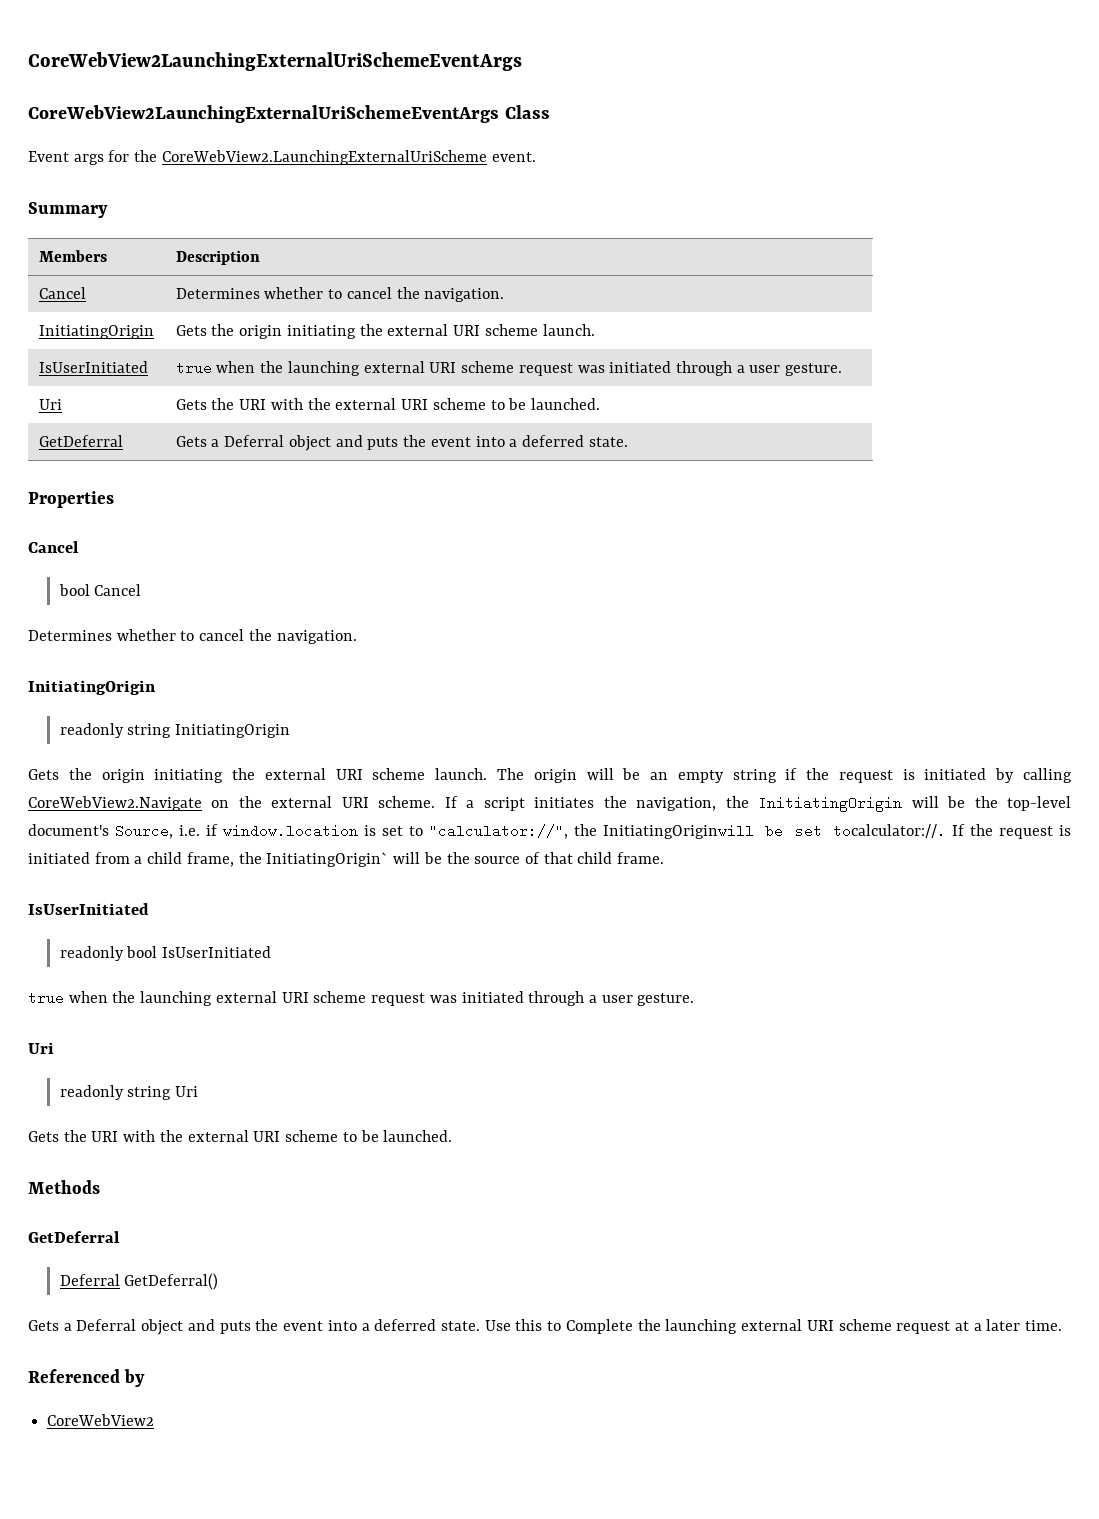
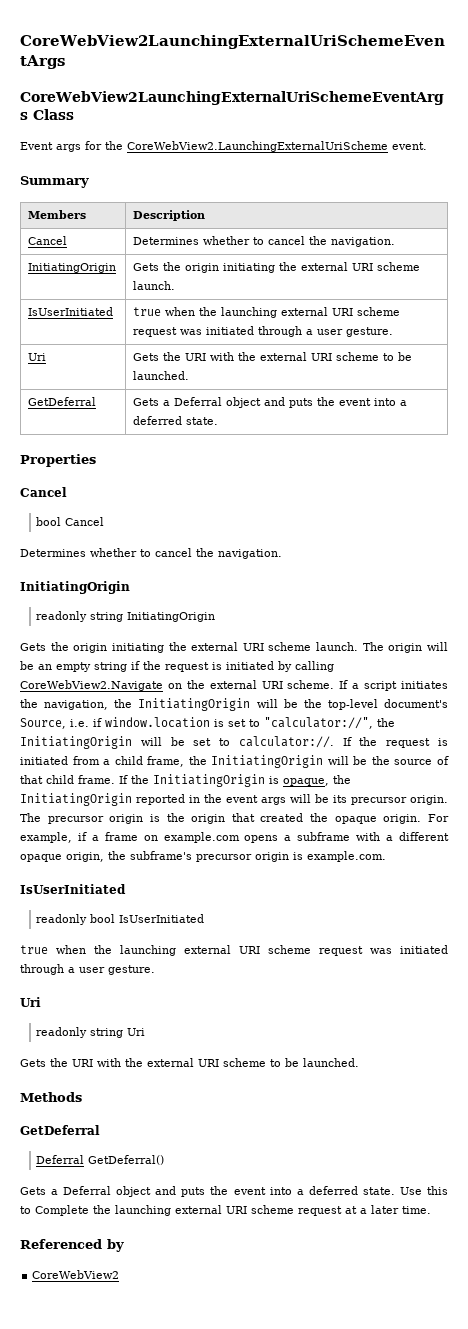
- If a script initiates the navigation, the InitiatingOrigin will be the top-level document's Source, i.e. if window.location is set to "calculator://", the InitiatingOriginwill be set tocalculator://.
+ If a script initiates the navigation, the InitiatingOrigin will be the top-level document's Source, i.e. if window.location is set to "calculator://", the InitiatingOrigin will be set to calculator://.
- If the request is initiated from a child frame, the InitiatingOrigin` will be the source of that child frame.
+ If the request is initiated from a child frame, the InitiatingOrigin will be the source of that child frame. If the InitiatingOrigin is opaque, the InitiatingOrigin reported in the event args will be its precursor origin. The precursor origin is the origin that created the opaque origin. For example, if a frame on example.com opens a subframe with a different opaque origin, the subframe's precursor origin is example.com.

